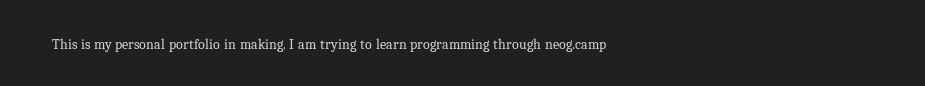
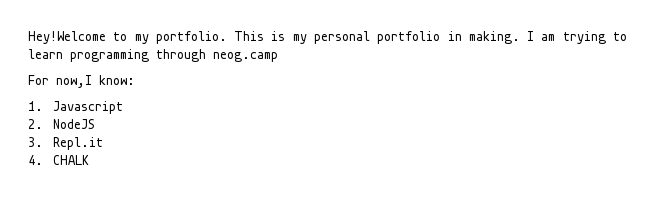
+ Hey!Welcome to my portfolio.
+ For now,I know:
+ 1. Javascript
+ 2. NodeJS
+ 3. Repl.it
+ 4. CHALK

